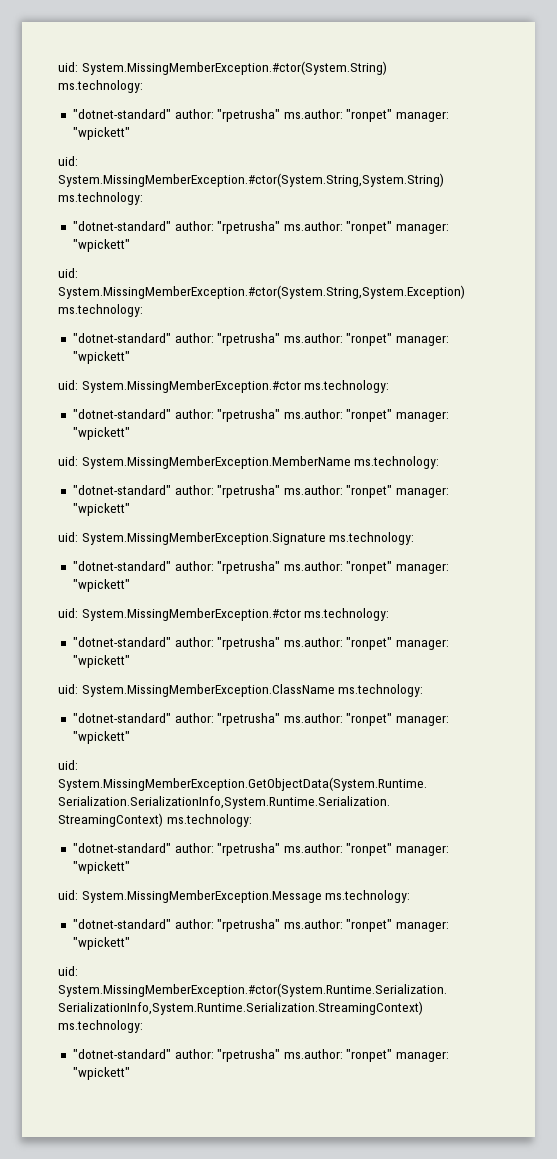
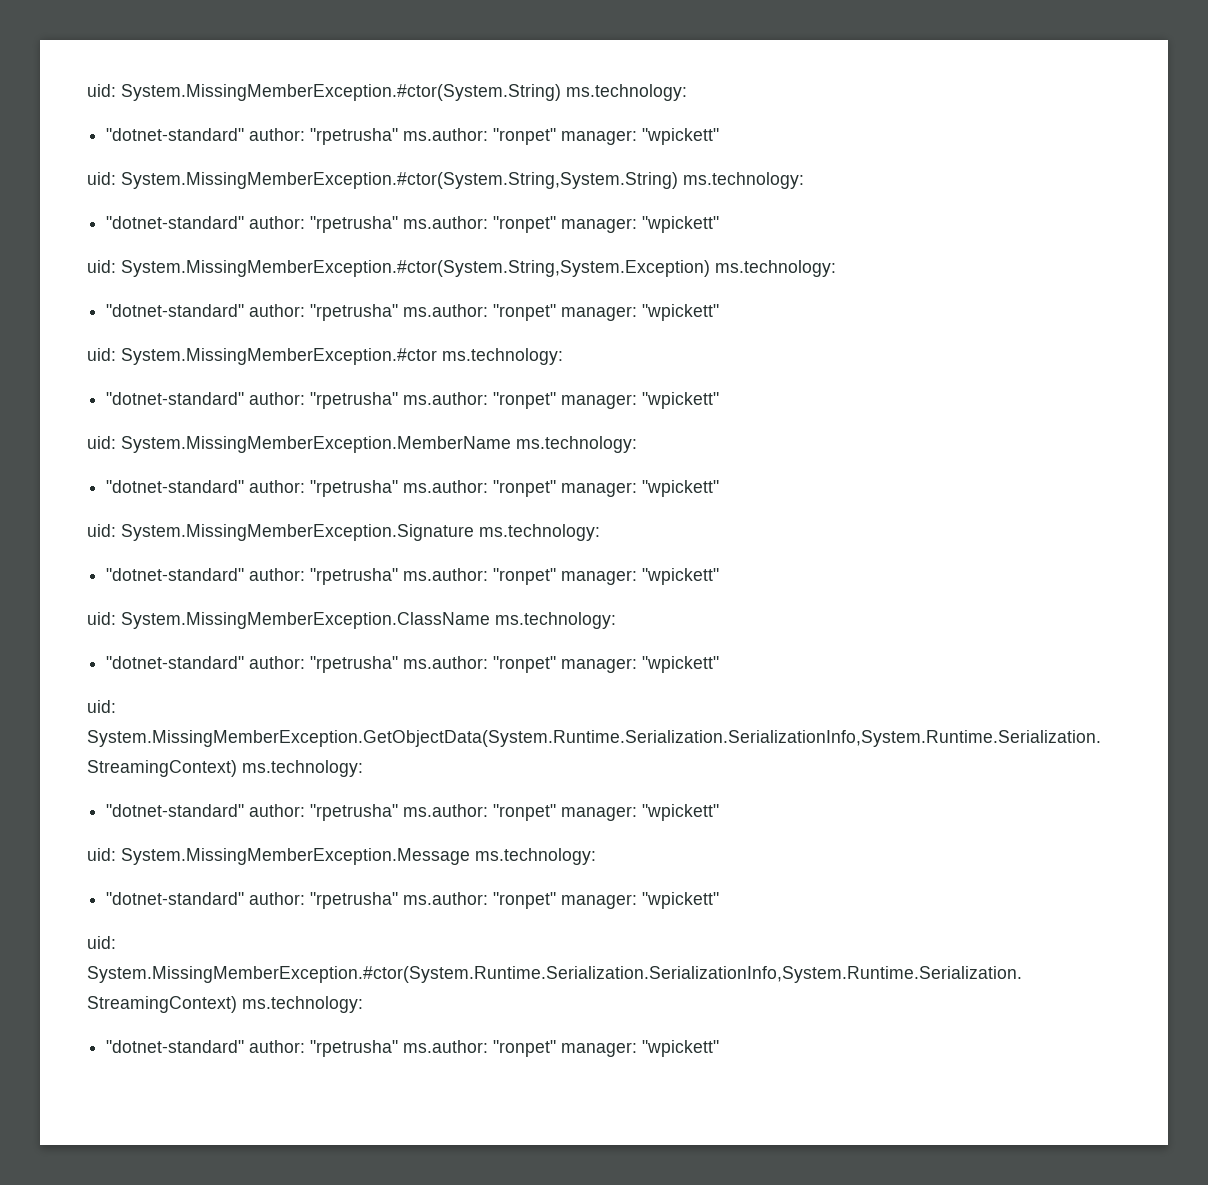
  uid: System.MissingMemberException.Signature ms.technology:
- "dotnet-standard" author: "rpetrusha" ms.author: "ronpet" manager: "wpickett"
- uid: System.MissingMemberException.#ctor ms.technology:

